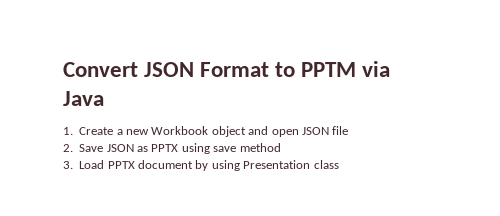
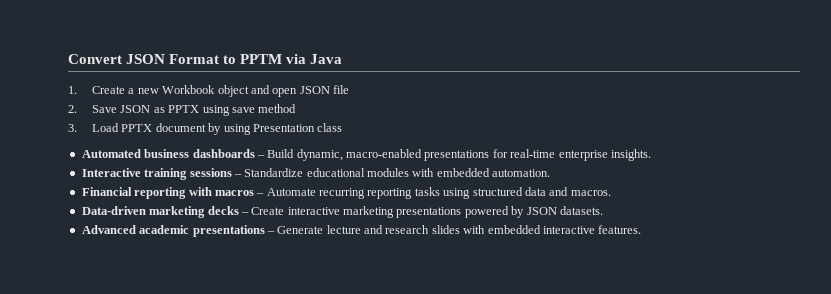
+ Automated business dashboards – Build dynamic, macro-enabled presentations for real-time enterprise insights.
+ Interactive training sessions – Standardize educational modules with embedded automation.
+ Financial reporting with macros – Automate recurring reporting tasks using structured data and macros.
+ Data-driven marketing decks – Create interactive marketing presentations powered by JSON datasets.
+ Advanced academic presentations – Generate lecture and research slides with embedded interactive features.

